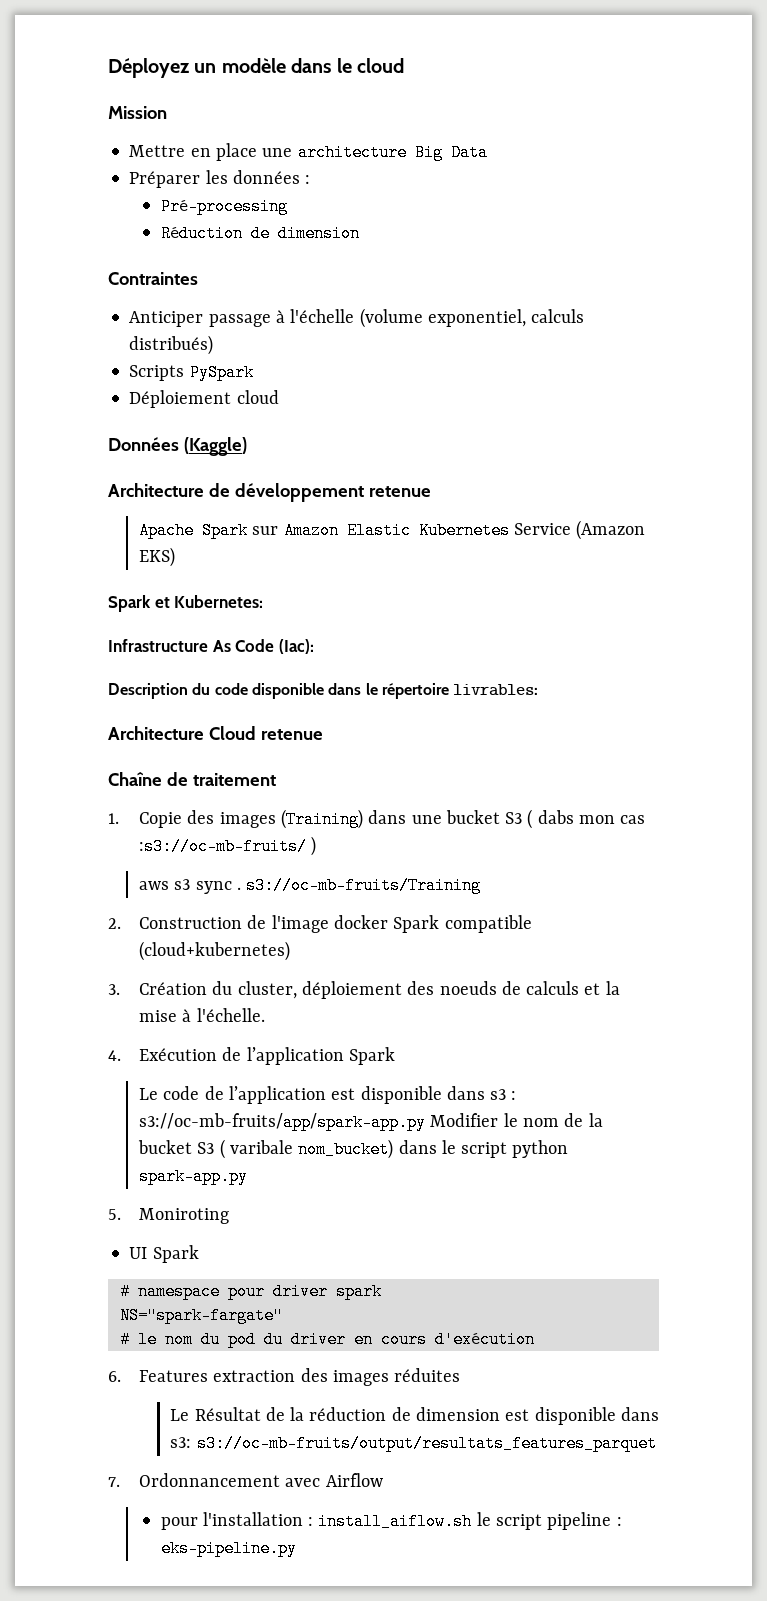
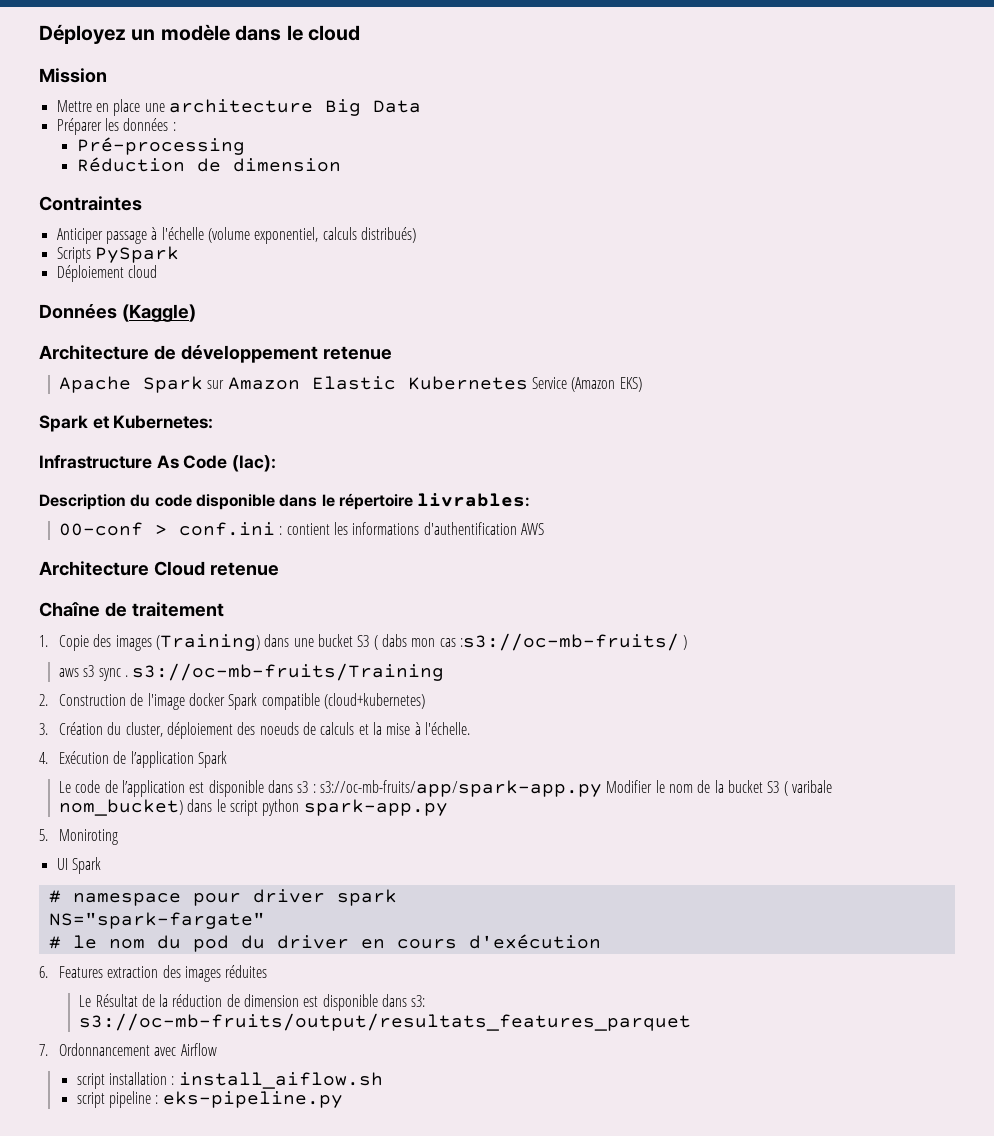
+ 00-conf > conf.ini : contient les informations d'authentification AWS
- pour l'installation : install_aiflow.sh le script pipeline : eks-pipeline.py
+ script installation : install_aiflow.sh
+ script pipeline : eks-pipeline.py

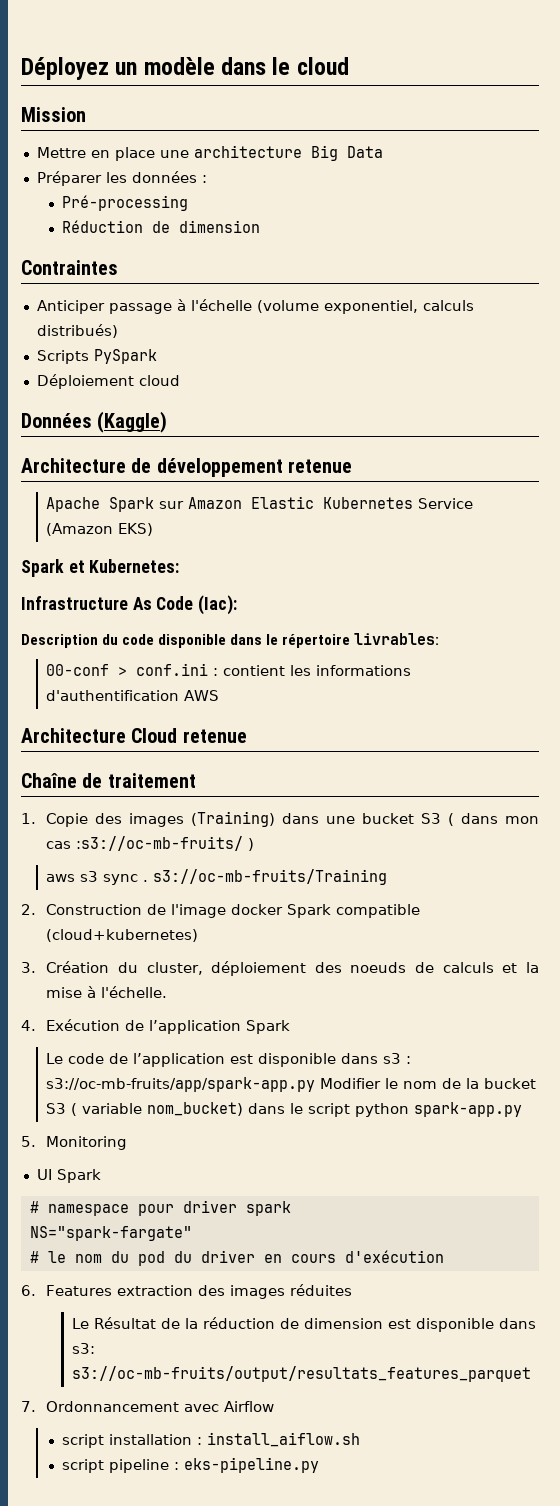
- 1. Copie des images (Training) dans une bucket S3 ( dabs mon cas :s3://oc-mb-fruits/ )
+ 1. Copie des images (Training) dans une bucket S3 ( dans mon cas :s3://oc-mb-fruits/ )
- Le code de l’application est disponible dans s3 : s3://oc-mb-fruits/app/spark-app.py Modifier le nom de la bucket S3 ( varibale nom_bucket) dans le script python spark-app.py
+ Le code de l’application est disponible dans s3 : s3://oc-mb-fruits/app/spark-app.py Modifier le nom de la bucket S3 ( variable nom_bucket) dans le script python spark-app.py
- 5. Moniroting
+ 5. Monitoring

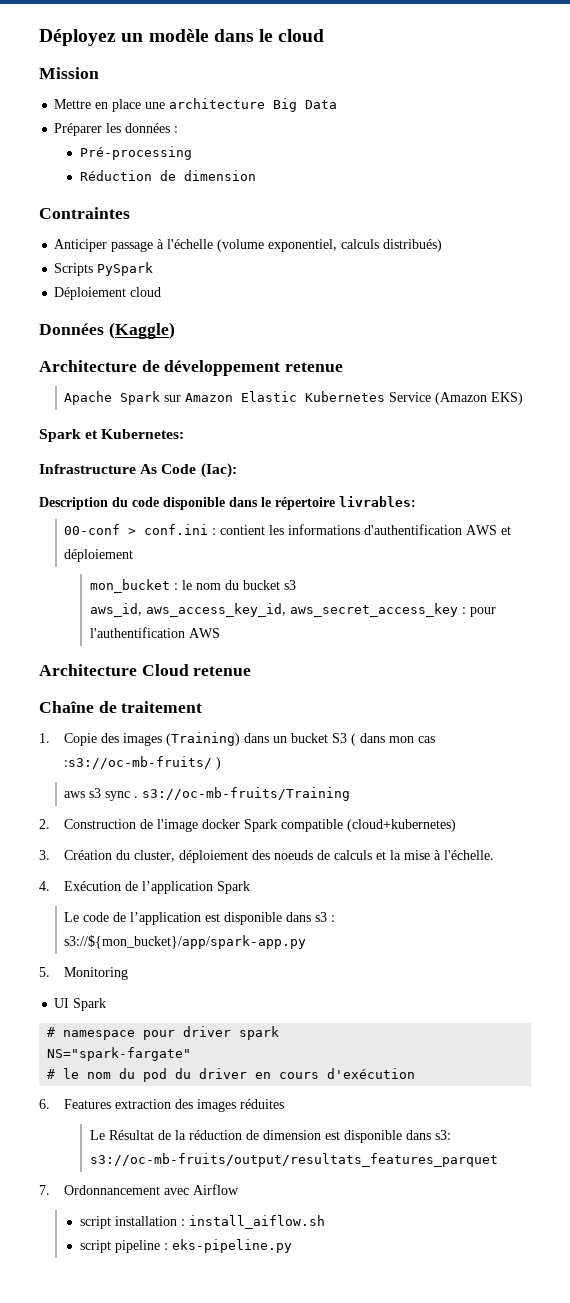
- 00-conf > conf.ini : contient les informations d'authentification AWS
+ 00-conf > conf.ini : contient les informations d'authentification AWS et déploiement
+ mon_bucket : le nom du bucket s3
+ aws_id, aws_access_key_id, aws_secret_access_key : pour l'authentification AWS
- 1. Copie des images (Training) dans une bucket S3 ( dans mon cas :s3://oc-mb-fruits/ )
+ 1. Copie des images (Training) dans un bucket S3 ( dans mon cas :s3://oc-mb-fruits/ )
- Le code de l’application est disponible dans s3 : s3://oc-mb-fruits/app/spark-app.py Modifier le nom de la bucket S3 ( variable nom_bucket) dans le script python spark-app.py
+ Le code de l’application est disponible dans s3 : s3://${mon_bucket}/app/spark-app.py

